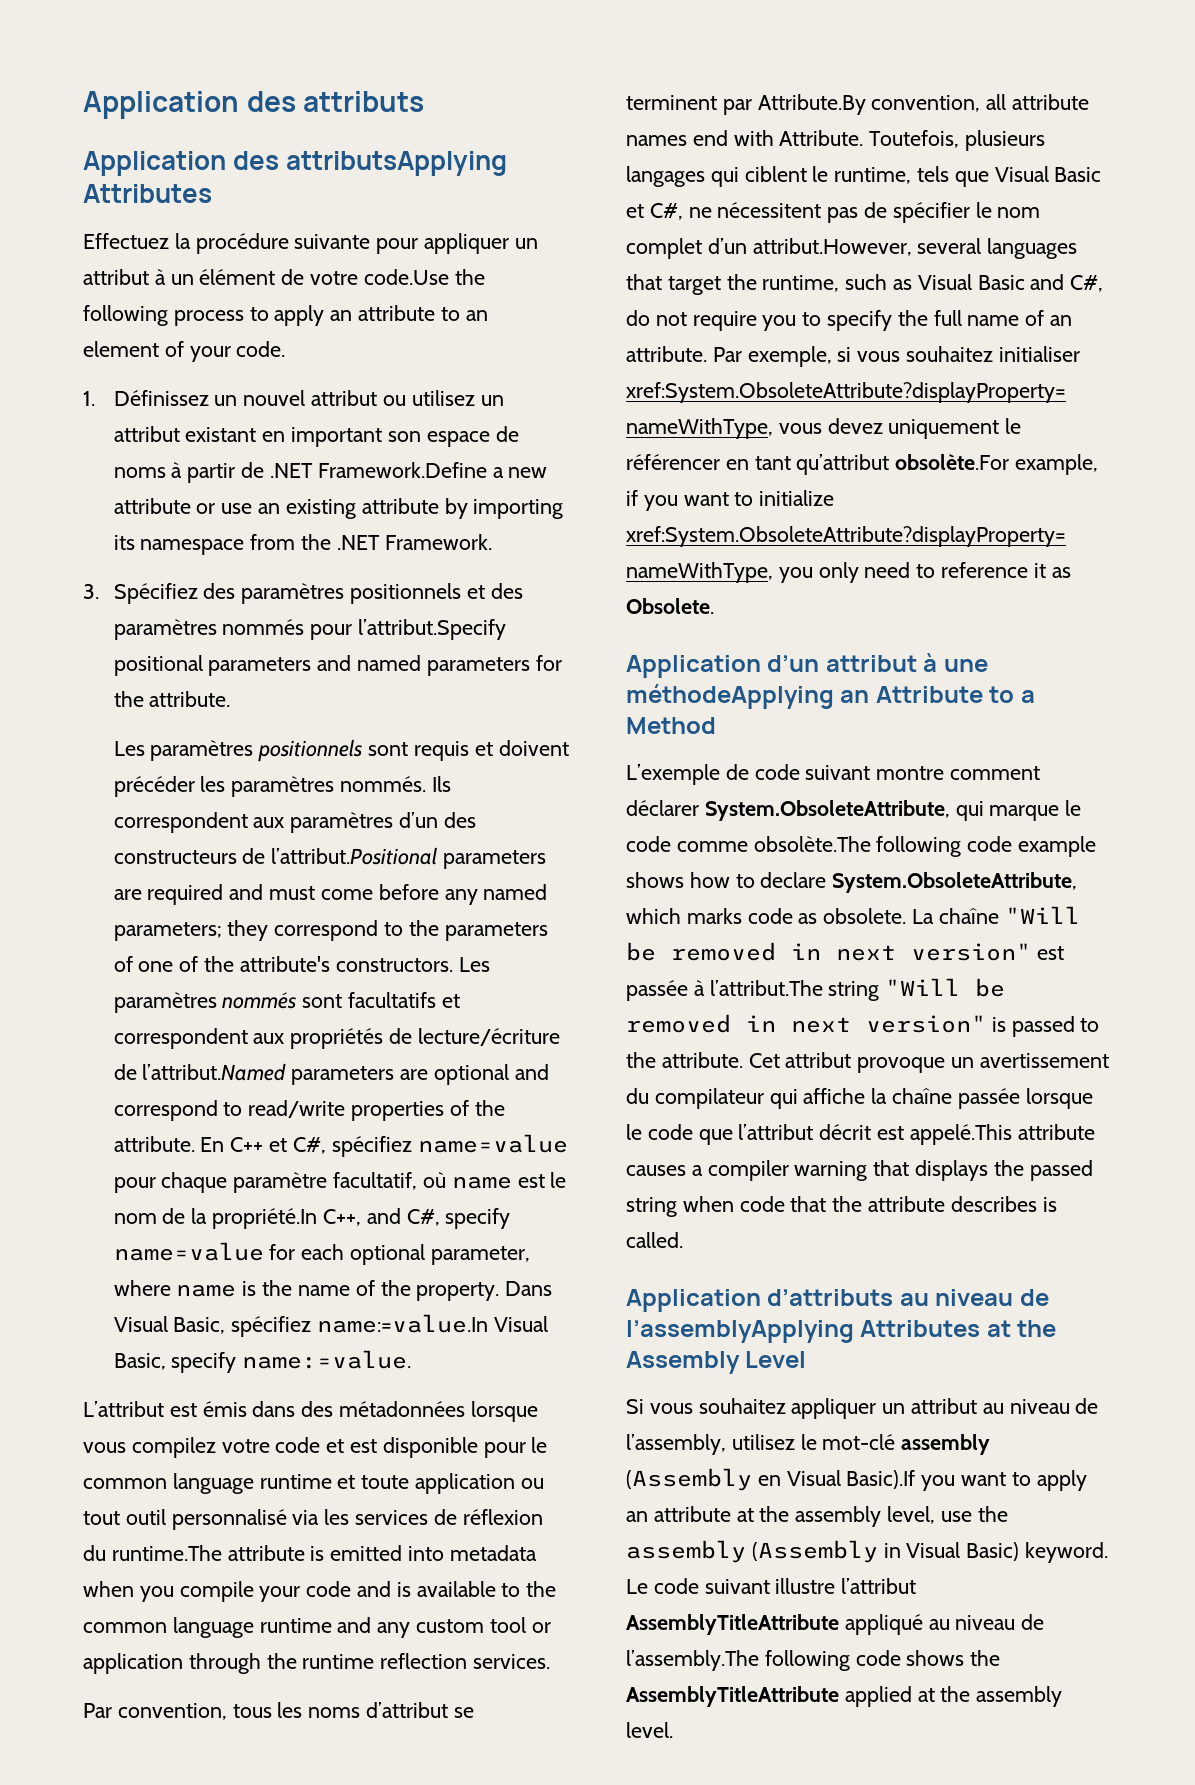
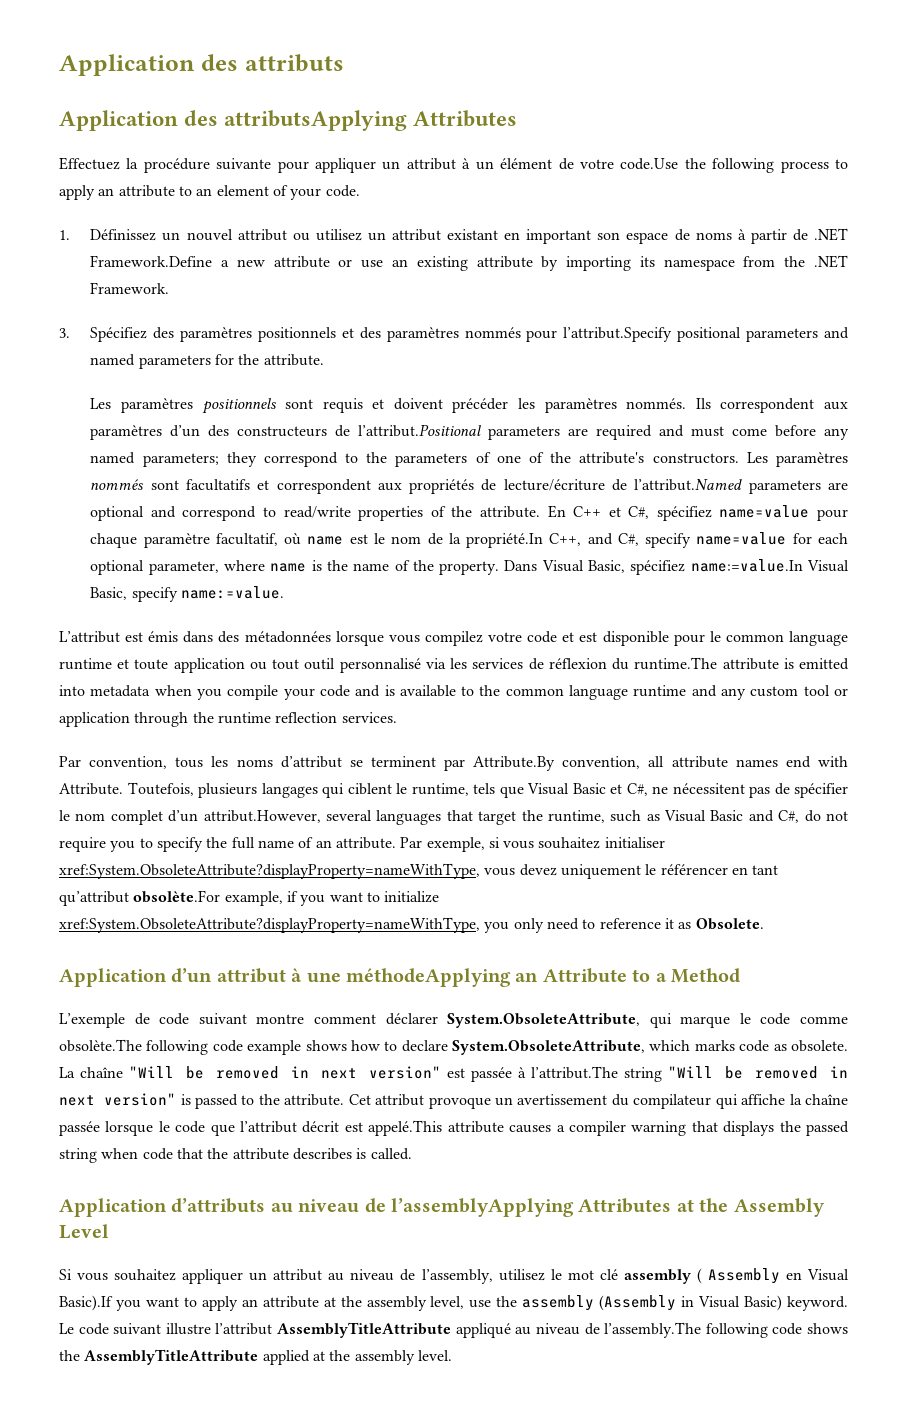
- Si vous souhaitez appliquer un attribut au niveau de l’assembly, utilisez le mot-clé assembly (Assembly en Visual Basic).If you want to apply an attribute at the assembly level, use the assembly (Assembly in Visual Basic) keyword.
+ Si vous souhaitez appliquer un attribut au niveau de l’assembly, utilisez le mot clé assembly ( Assembly en Visual Basic).If you want to apply an attribute at the assembly level, use the assembly (Assembly in Visual Basic) keyword.

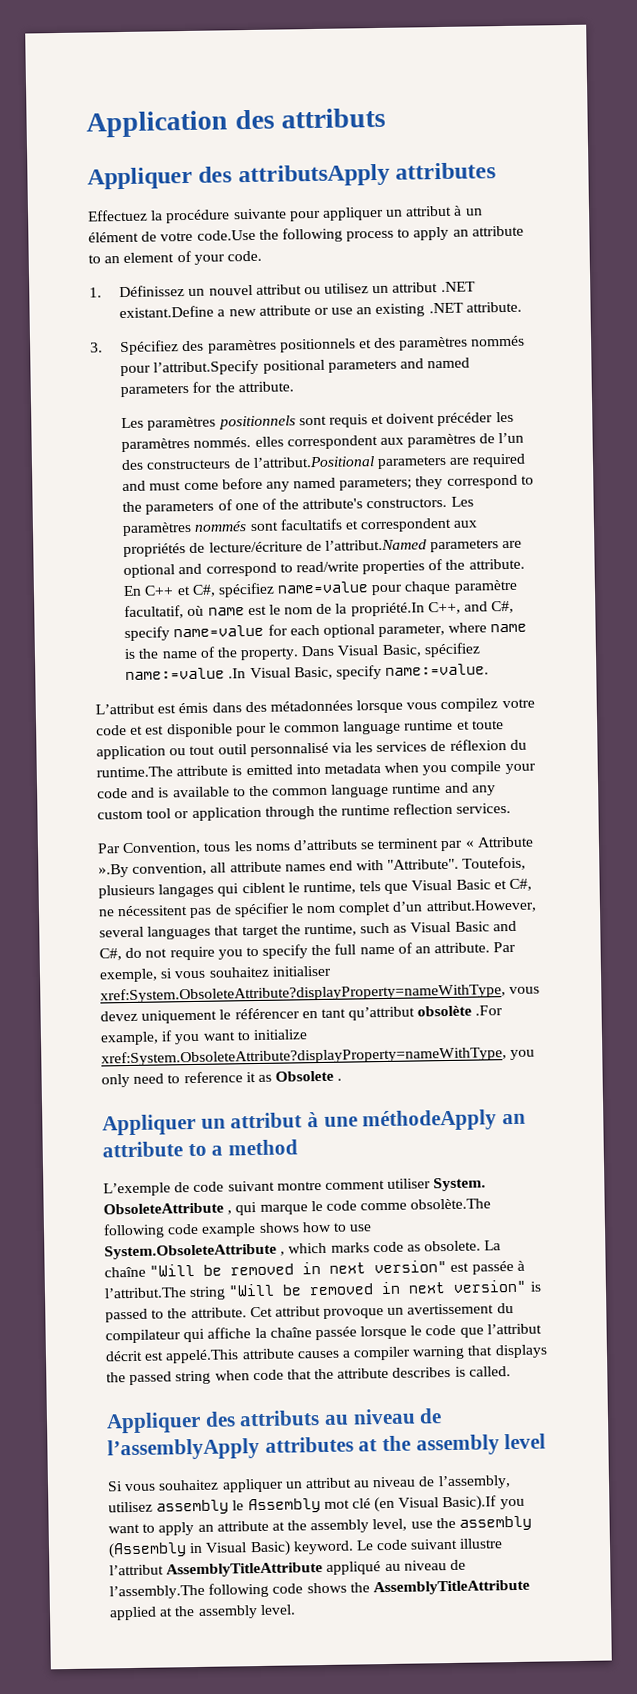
- Application des attributsApplying Attributes
+ Appliquer des attributsApply attributes
- 1. Définissez un nouvel attribut ou utilisez un attribut existant en important son espace de noms à partir de .NET Framework.Define a new attribute or use an existing attribute by importing its namespace from the .NET Framework.
+ 1. Définissez un nouvel attribut ou utilisez un attribut .NET existant.Define a new attribute or use an existing .NET attribute.
- Les paramètres positionnels sont requis et doivent précéder les paramètres nommés. Ils correspondent aux paramètres d’un des constructeurs de l’attribut.Positional parameters are required and must come before any named parameters; they correspond to the parameters of one of the attribute's constructors.
+ Les paramètres positionnels sont requis et doivent précéder les paramètres nommés. elles correspondent aux paramètres de l’un des constructeurs de l’attribut.Positional parameters are required and must come before any named parameters; they correspond to the parameters of one of the attribute's constructors.
- Dans Visual Basic, spécifiez name:=value.In Visual Basic, specify name:=value.
+ Dans Visual Basic, spécifiez name:=value .In Visual Basic, specify name:=value.
- Par convention, tous les noms d’attribut se terminent par Attribute.By convention, all attribute names end with Attribute.
+ Par Convention, tous les noms d’attributs se terminent par « Attribute ».By convention, all attribute names end with "Attribute".
- Par exemple, si vous souhaitez initialiser xref:System.ObsoleteAttribute?displayProperty=nameWithType, vous devez uniquement le référencer en tant qu’attribut obsolète.For example, if you want to initialize xref:System.ObsoleteAttribute?displayProperty=nameWithType, you only need to reference it as Obsolete.
- Application d’un attribut à une méthodeApplying an Attribute to a Method
+ Par exemple, si vous souhaitez initialiser xref:System.ObsoleteAttribute?displayProperty=nameWithType, vous devez uniquement le référencer en tant qu’attribut obsolète .For example, if you want to initialize xref:System.ObsoleteAttribute?displayProperty=nameWithType, you only need to reference it as Obsolete .
+ Appliquer un attribut à une méthodeApply an attribute to a method
- L’exemple de code suivant montre comment déclarer System.ObsoleteAttribute, qui marque le code comme obsolète.The following code example shows how to declare System.ObsoleteAttribute, which marks code as obsolete.
+ L’exemple de code suivant montre comment utiliser System. ObsoleteAttribute , qui marque le code comme obsolète.The following code example shows how to use System.ObsoleteAttribute , which marks code as obsolete.
- Application d’attributs au niveau de l’assemblyApplying Attributes at the Assembly Level
+ Appliquer des attributs au niveau de l’assemblyApply attributes at the assembly level
- Si vous souhaitez appliquer un attribut au niveau de l’assembly, utilisez le mot clé assembly ( Assembly en Visual Basic).If you want to apply an attribute at the assembly level, use the assembly (Assembly in Visual Basic) keyword.
+ Si vous souhaitez appliquer un attribut au niveau de l’assembly, utilisez assembly le Assembly mot clé (en Visual Basic).If you want to apply an attribute at the assembly level, use the assembly (Assembly in Visual Basic) keyword.

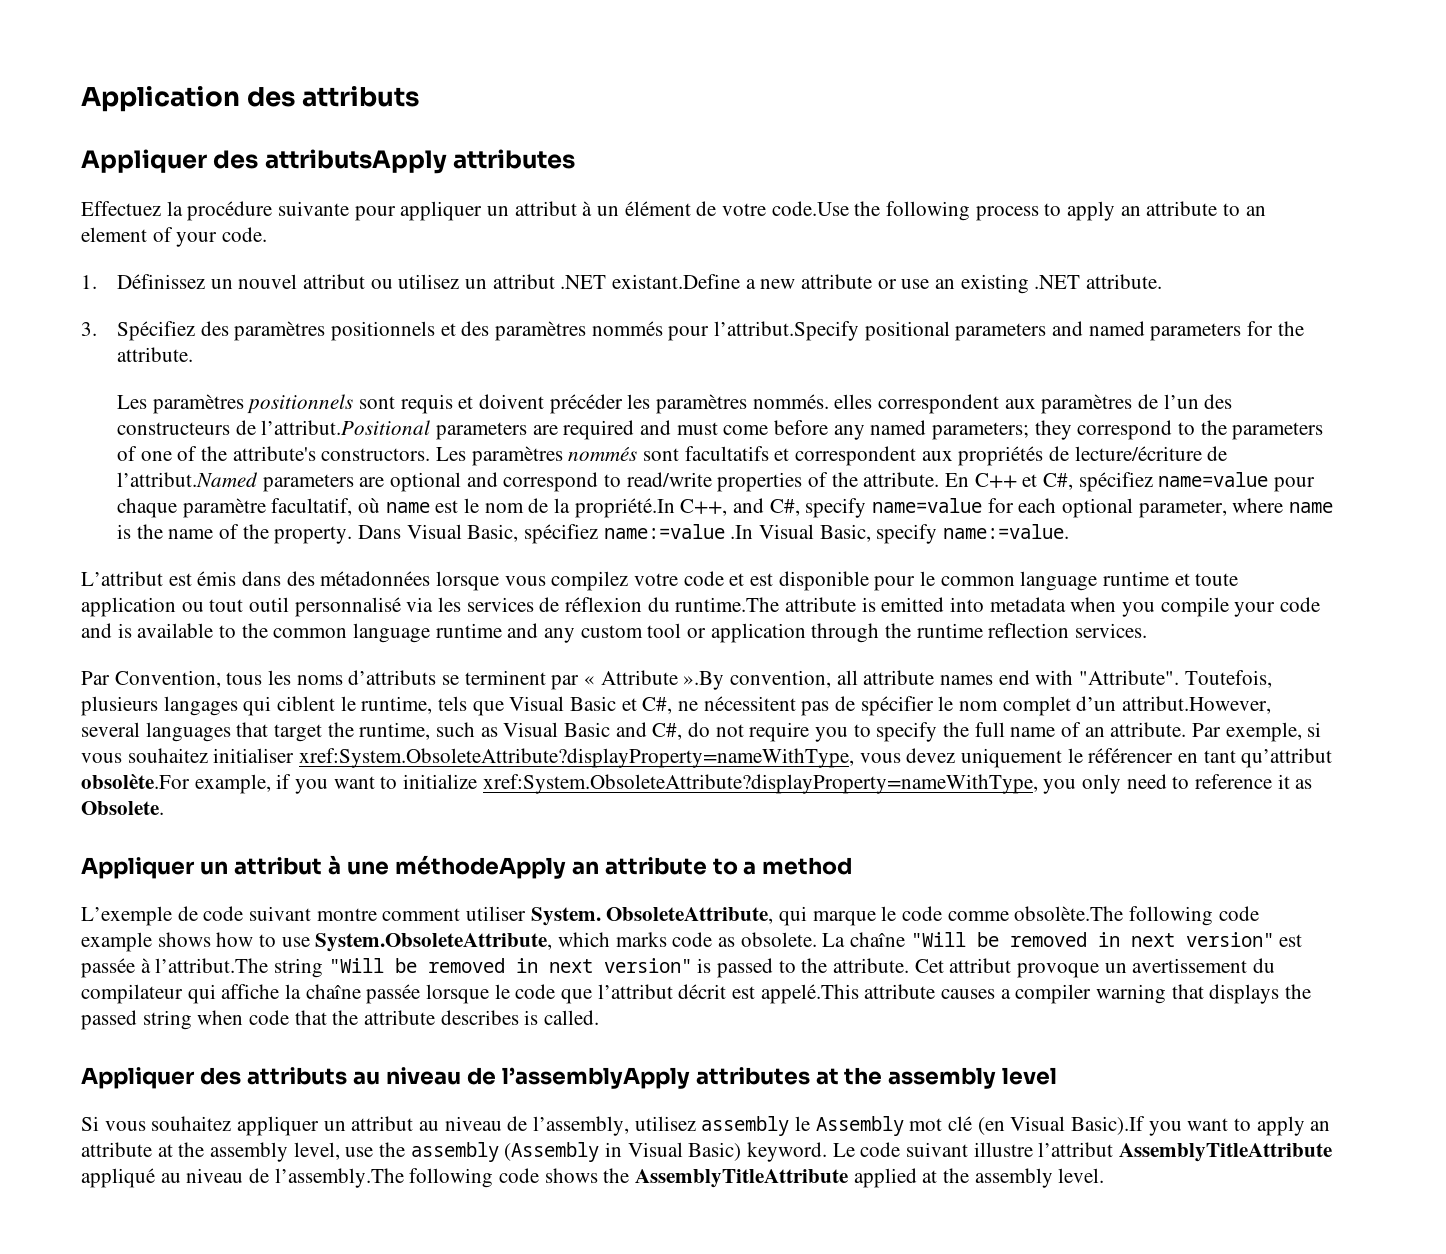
- Par exemple, si vous souhaitez initialiser xref:System.ObsoleteAttribute?displayProperty=nameWithType, vous devez uniquement le référencer en tant qu’attribut obsolète .For example, if you want to initialize xref:System.ObsoleteAttribute?displayProperty=nameWithType, you only need to reference it as Obsolete .
+ Par exemple, si vous souhaitez initialiser xref:System.ObsoleteAttribute?displayProperty=nameWithType, vous devez uniquement le référencer en tant qu’attribut obsolète.For example, if you want to initialize xref:System.ObsoleteAttribute?displayProperty=nameWithType, you only need to reference it as Obsolete.
- ObsoleteAttribute , qui marque le code comme obsolète.The following code example shows how to use System.ObsoleteAttribute , which marks code as obsolete.
+ ObsoleteAttribute, qui marque le code comme obsolète.The following code example shows how to use System.ObsoleteAttribute, which marks code as obsolete.

